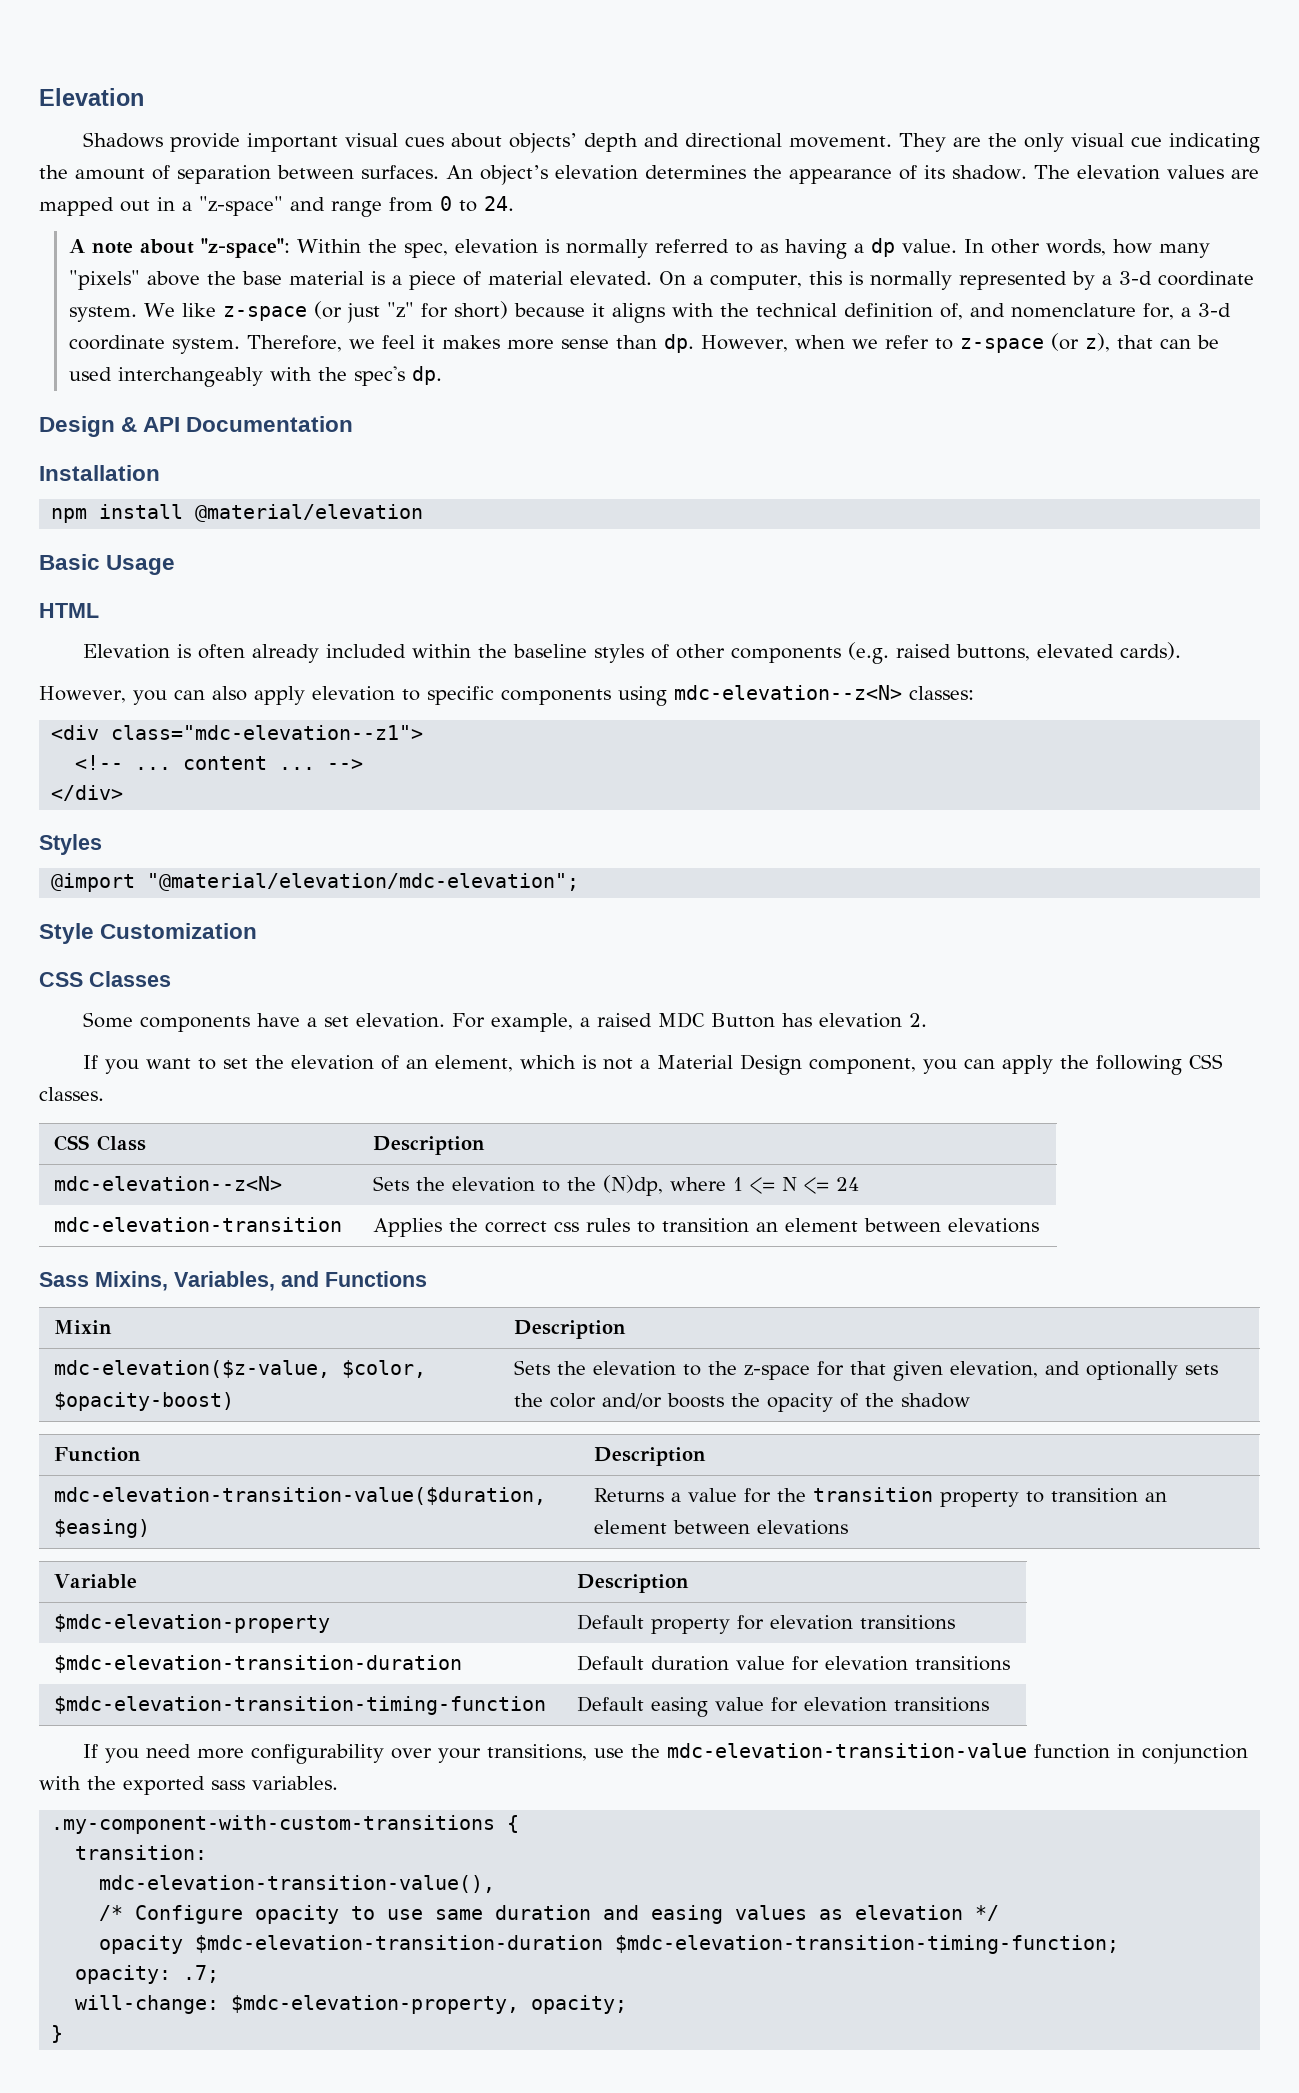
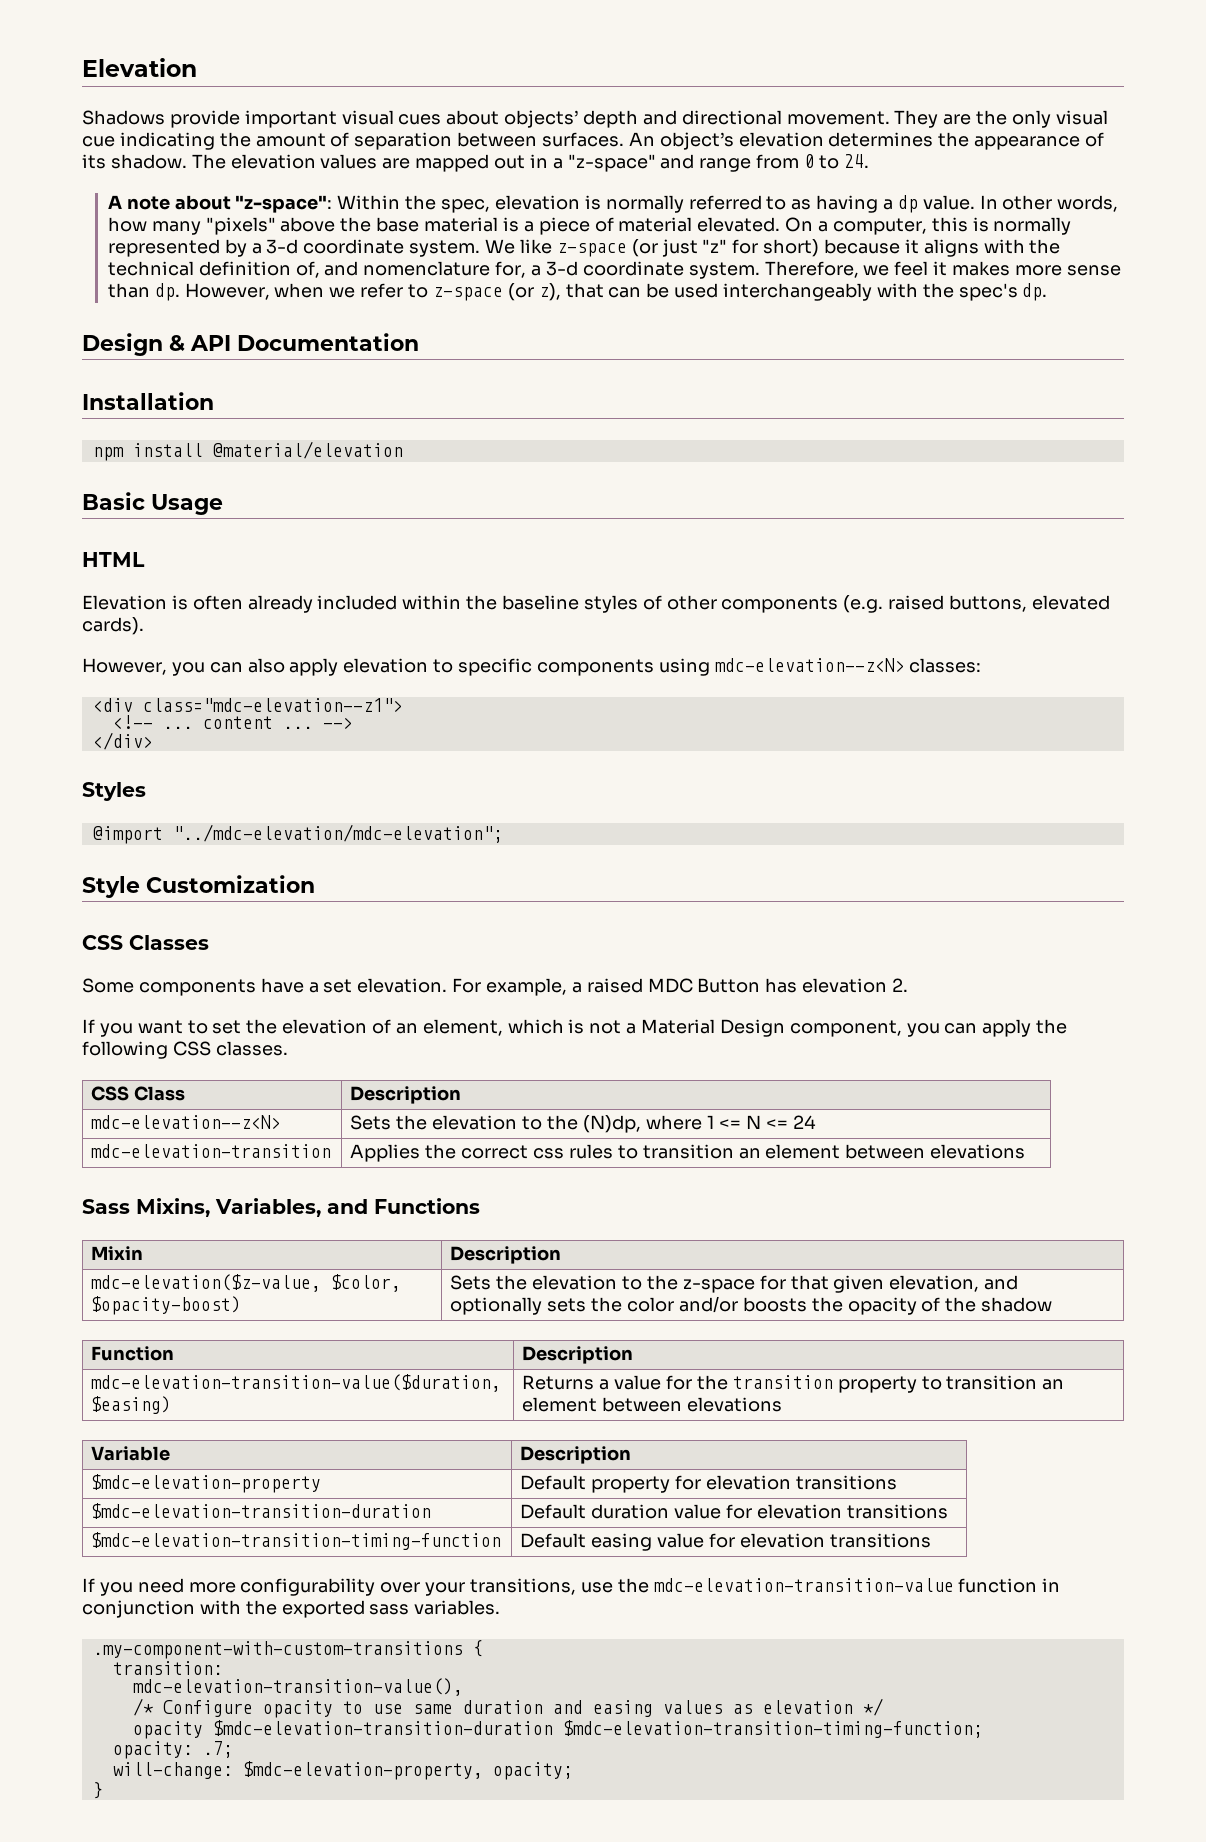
- @import "@material/elevation/mdc-elevation";
+ @import "../mdc-elevation/mdc-elevation";

